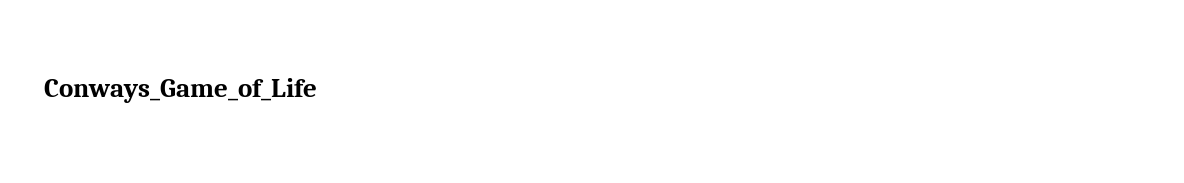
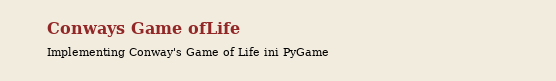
- Conways_Game_of_Life
+ Conways Game ofLife
+ Implementing Conway's Game of Life ini PyGame

